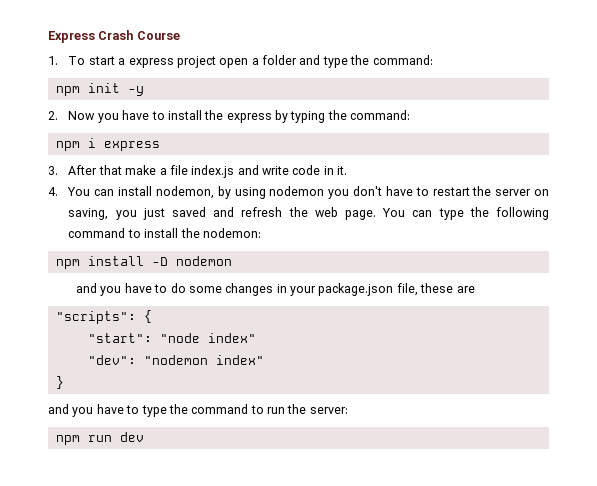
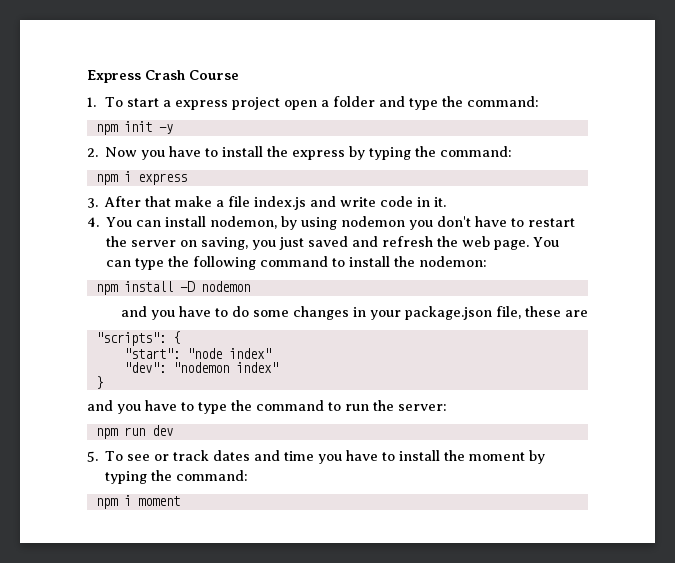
+ 5. To see or track dates and time you have to install the moment by typing the command:
+ npm i moment

